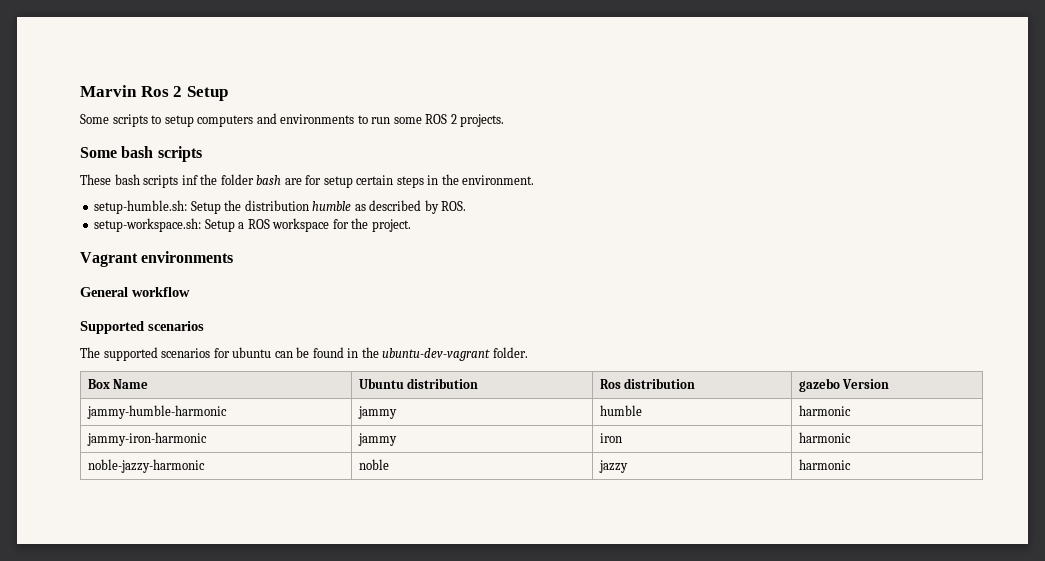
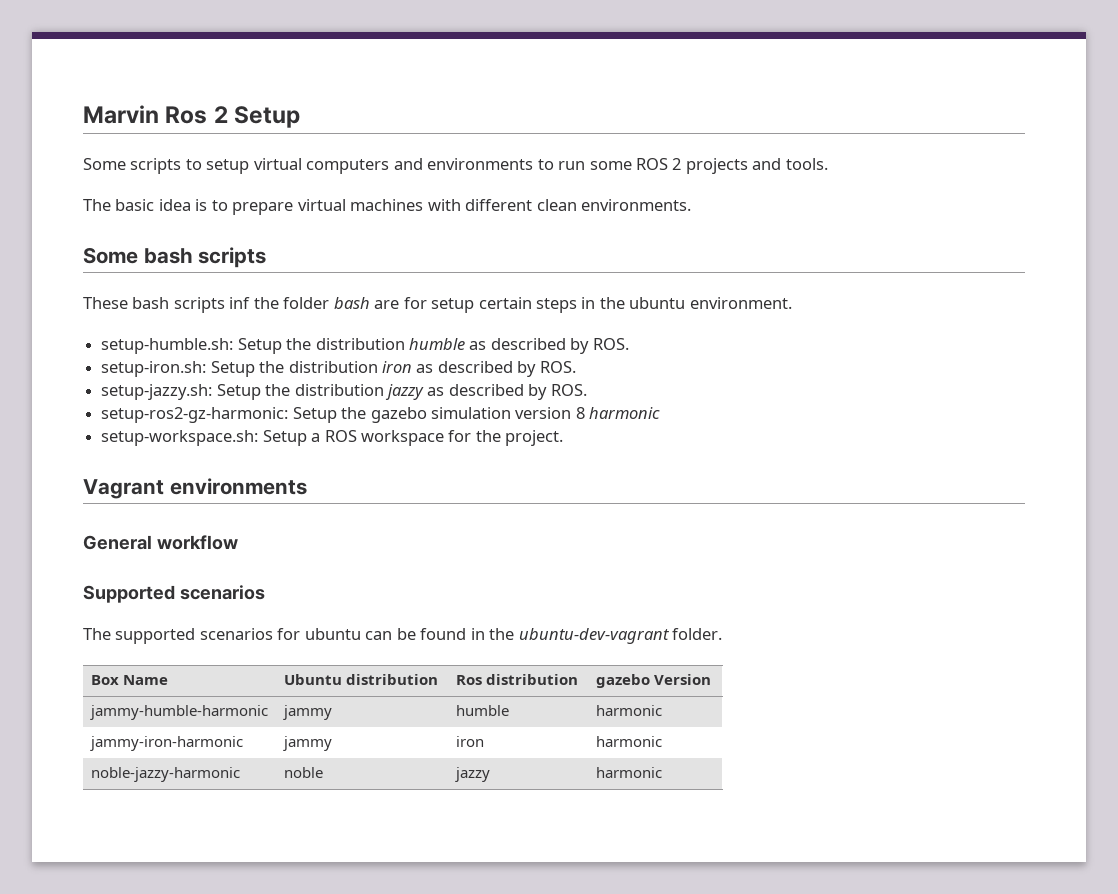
- Some scripts to setup computers and environments to run some ROS 2 projects.
+ Some scripts to setup virtual computers and environments to run some ROS 2 projects and tools.
+ The basic idea is to prepare virtual machines with different clean environments.
- These bash scripts inf the folder bash are for setup certain steps in the environment.
+ These bash scripts inf the folder bash are for setup certain steps in the ubuntu environment.
+ setup-iron.sh: Setup the distribution iron as described by ROS.
+ setup-jazzy.sh: Setup the distribution jazzy as described by ROS.
+ setup-ros2-gz-harmonic: Setup the gazebo simulation version 8 harmonic

